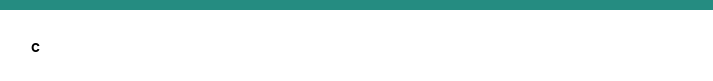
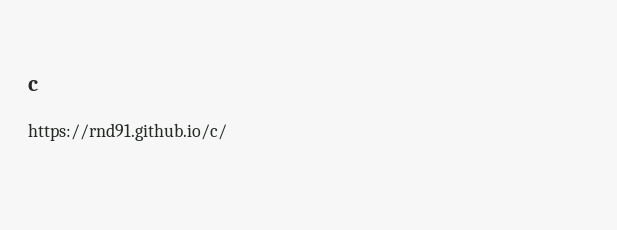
+ https://rnd91.github.io/c/

